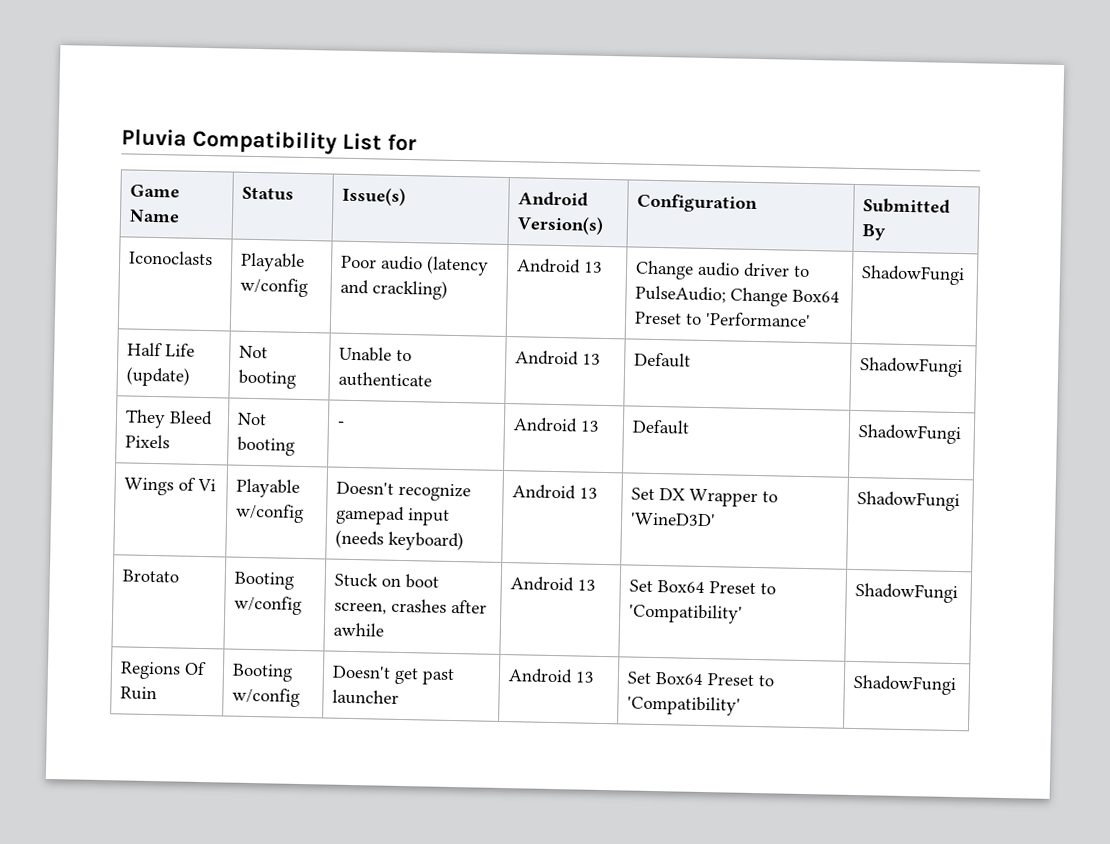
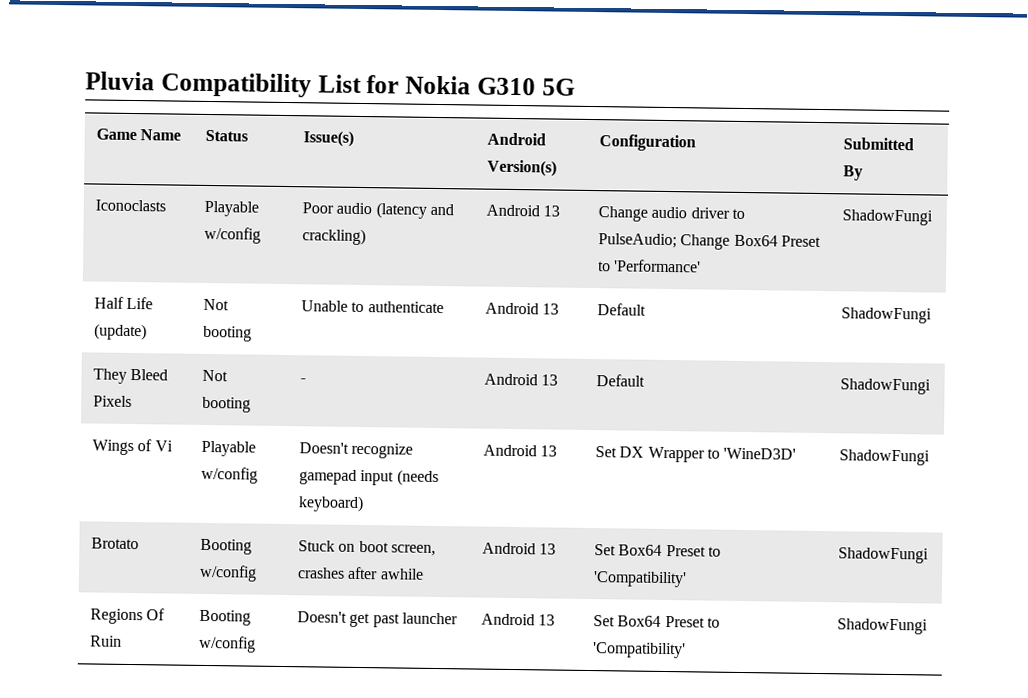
- Pluvia Compatibility List for
+ Pluvia Compatibility List for Nokia G310 5G

